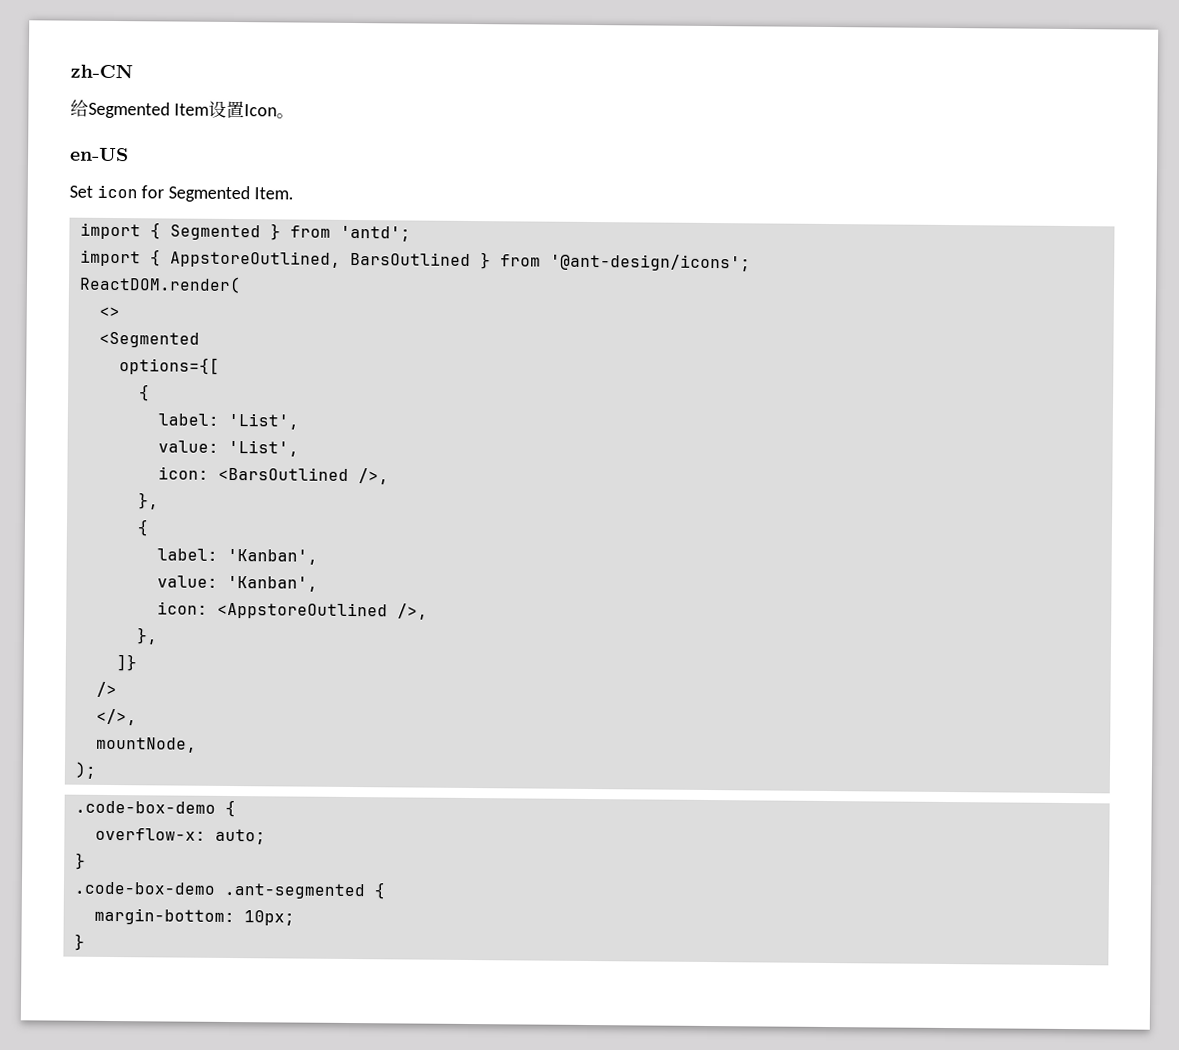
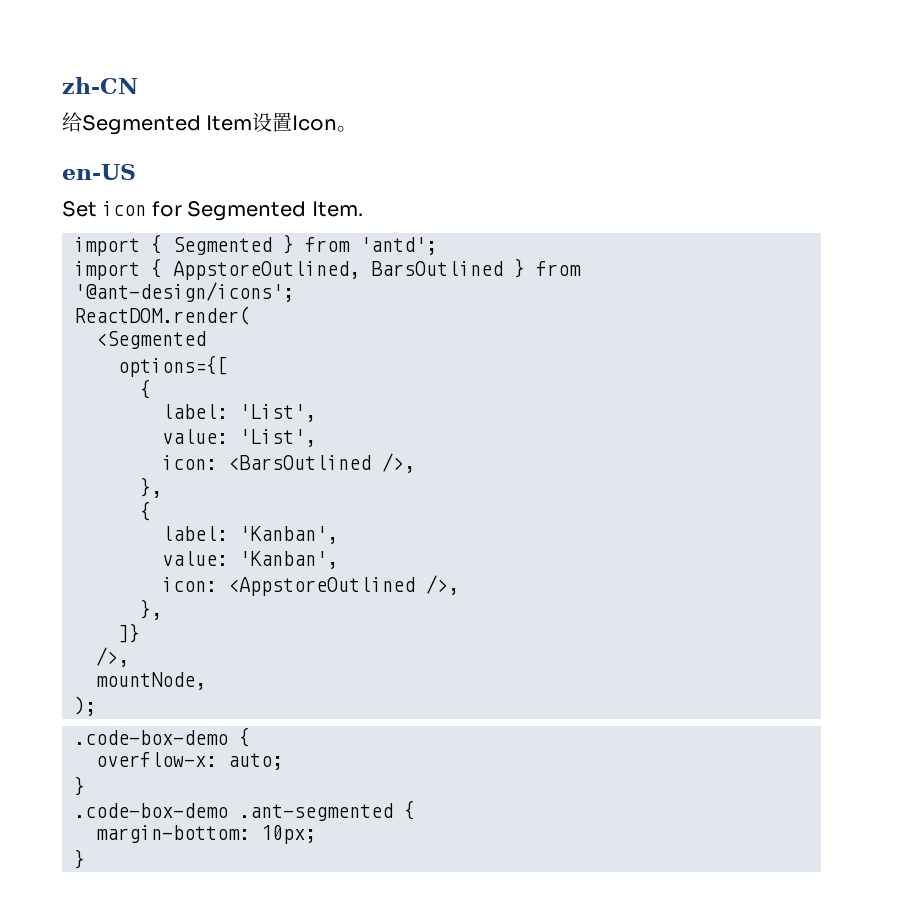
- <>
  ]}
- />
- </>,
+ />,

